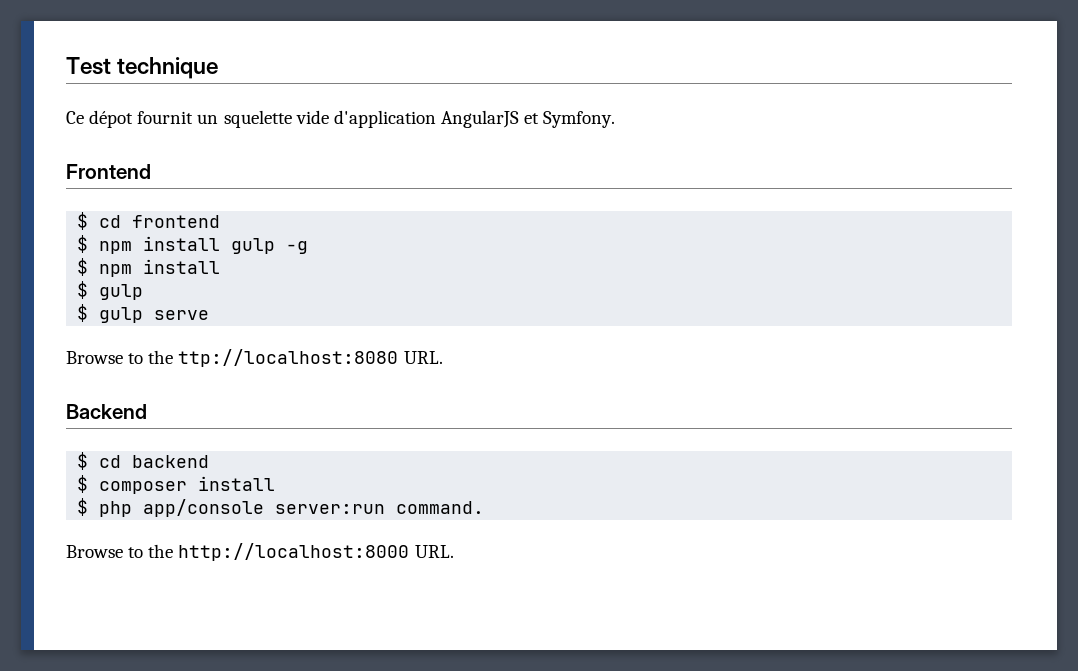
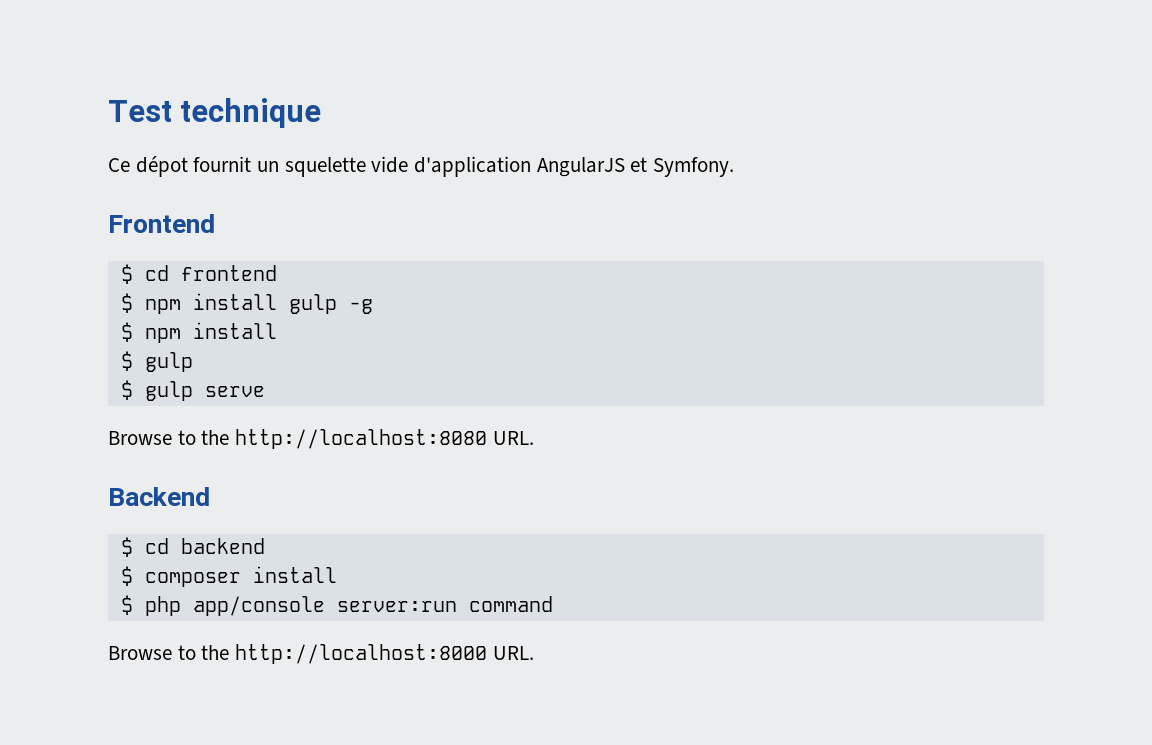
- Browse to the ttp://localhost:8080 URL.
+ Browse to the http://localhost:8080 URL.
- $ php app/console server:run command.
+ $ php app/console server:run command

